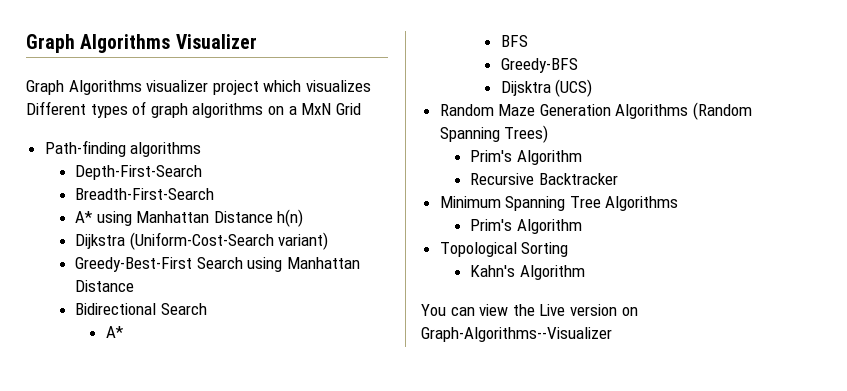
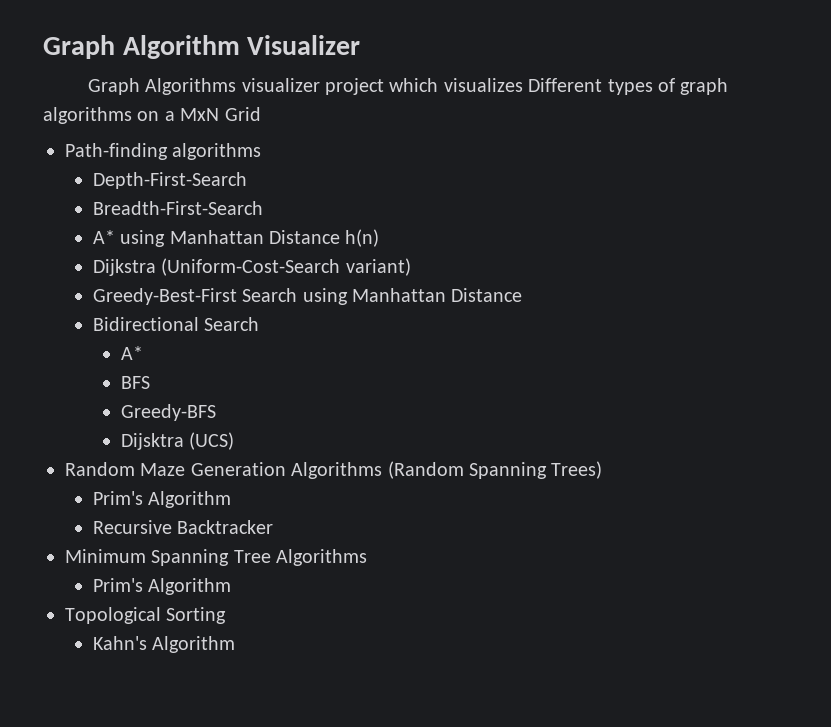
- Graph Algorithms Visualizer
+ Graph Algorithm Visualizer
- You can view the Live version on Graph-Algorithms--Visualizer

